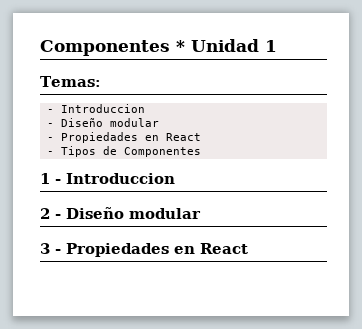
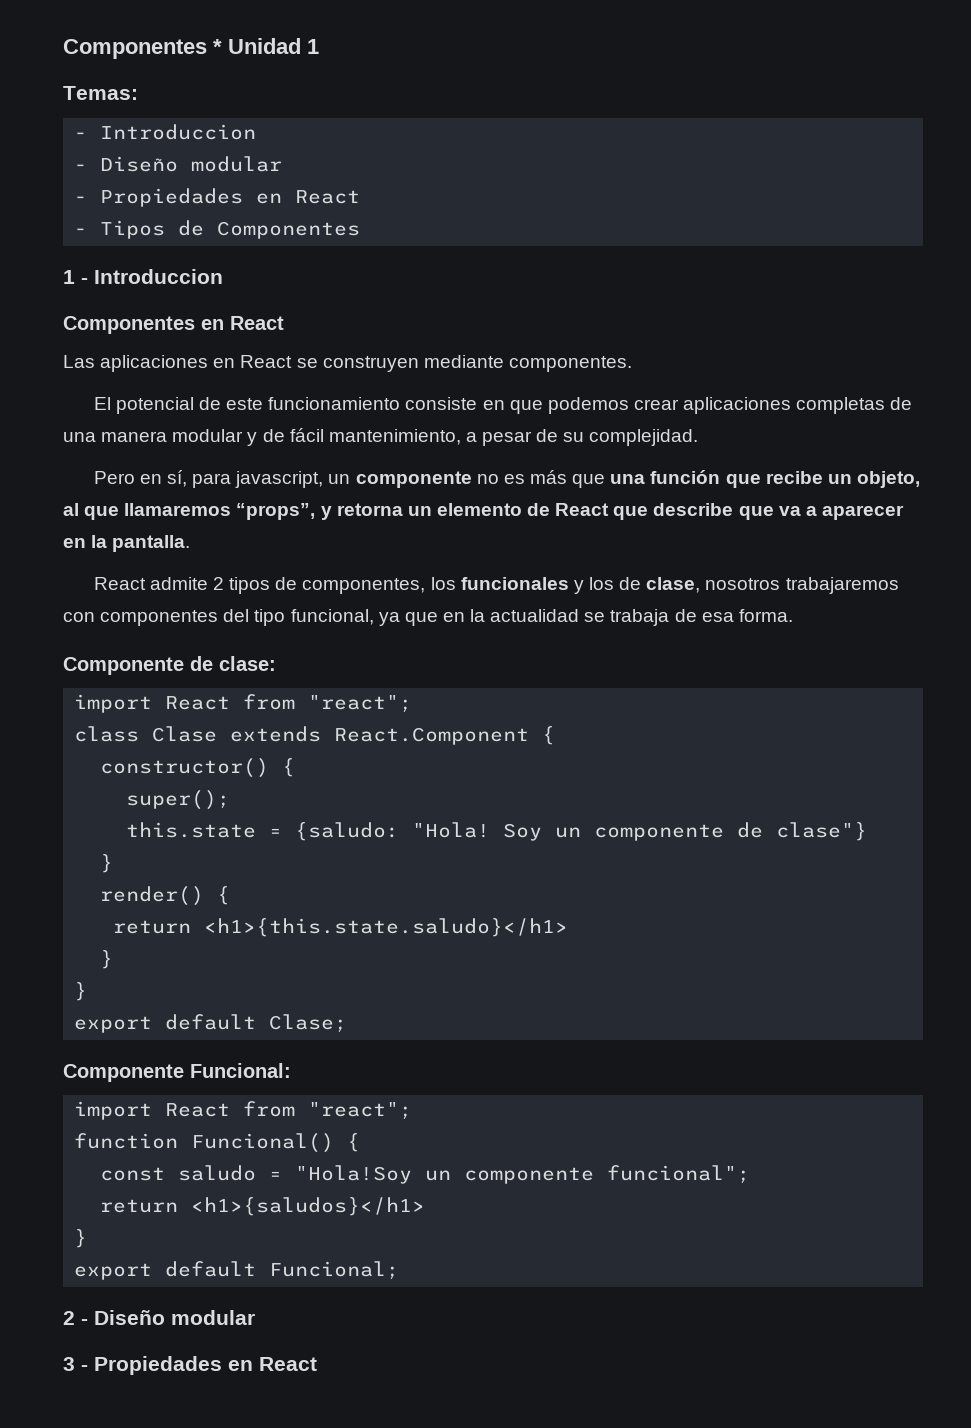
+ Componentes en React
+ Las aplicaciones en React se construyen mediante componentes.
+ El potencial de este funcionamiento consiste en que podemos crear aplicaciones completas de una manera modular y de fácil mantenimiento, a pesar de su complejidad.
+ Pero en sí, para javascript, un componente no es más que una función que recibe un objeto, al que llamaremos “props”, y retorna un elemento de React que describe que va a aparecer en la pantalla.
+ React admite 2 tipos de componentes, los funcionales y los de clase, nosotros trabajaremos con componentes del tipo funcional, ya que en la actualidad se trabaja de esa forma.
+ Componente de clase:
+ import React from "react";
+ class Clase extends React.Component {
+ constructor() {
+ super();
+ this.state = {saludo: "Hola! Soy un componente de clase"}
+ }
+ render() {
+ return <h1>{this.state.saludo}</h1>
+ }
+ }
+ export default Clase;
+ Componente Funcional:
+ import React from "react";
+ function Funcional() {
+ const saludo = "Hola!Soy un componente funcional";
+ return <h1>{saludos}</h1>
+ }
+ export default Funcional;

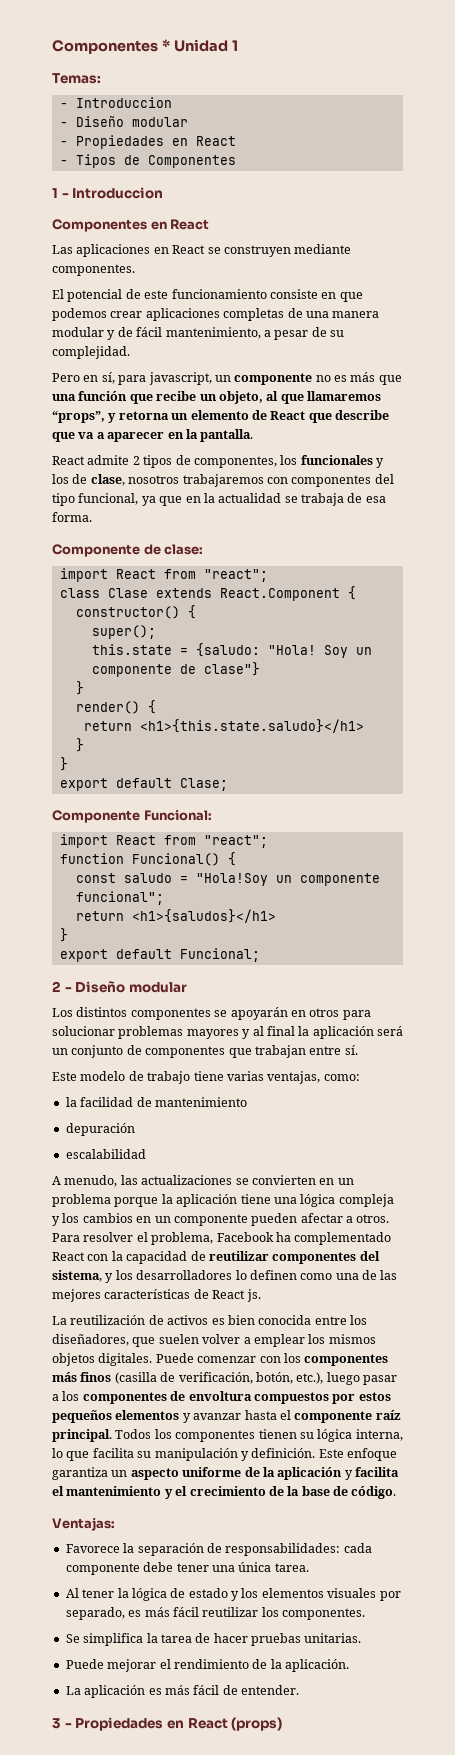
+ Los distintos componentes se apoyarán en otros para solucionar problemas mayores y al final la aplicación será un conjunto de componentes que trabajan entre sí.
+ Este modelo de trabajo tiene varias ventajas, como:
+ la facilidad de mantenimiento
+ depuración
+ escalabilidad
+ A menudo, las actualizaciones se convierten en un problema porque la aplicación tiene una lógica compleja y los cambios en un componente pueden afectar a otros. Para resolver el problema, Facebook ha complementado React con la capacidad de reutilizar componentes del sistema, y los desarrolladores lo definen como una de las mejores características de React js.
+ La reutilización de activos es bien conocida entre los diseñadores, que suelen volver a emplear los mismos objetos digitales. Puede comenzar con los componentes más finos (casilla de verificación, botón, etc.), luego pasar a los componentes de envoltura compuestos por estos pequeños elementos y avanzar hasta el componente raíz principal. Todos los componentes tienen su lógica interna, lo que facilita su manipulación y definición. Este enfoque garantiza un aspecto uniforme de la aplicación y facilita el mantenimiento y el crecimiento de la base de código.
+ Ventajas:
+ Favorece la separación de responsabilidades: cada componente debe tener una única tarea.
+ Al tener la lógica de estado y los elementos visuales por separado, es más fácil reutilizar los componentes.
+ Se simplifica la tarea de hacer pruebas unitarias.
+ Puede mejorar el rendimiento de la aplicación.
+ La aplicación es más fácil de entender.
- 3 - Propiedades en React
+ 3 - Propiedades en React (props)

